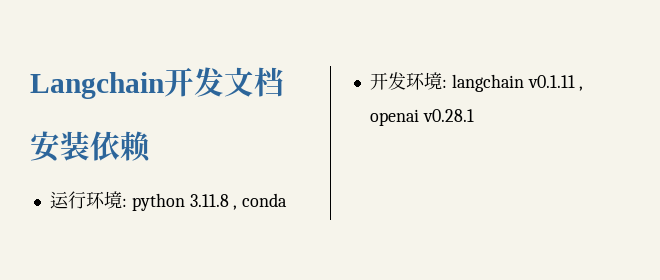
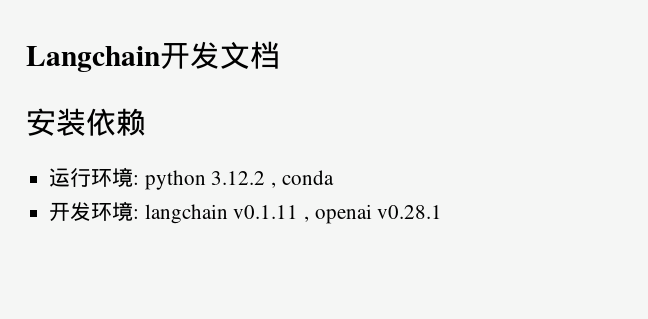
- 运行环境: python 3.11.8 , conda
+ 运行环境: python 3.12.2 , conda

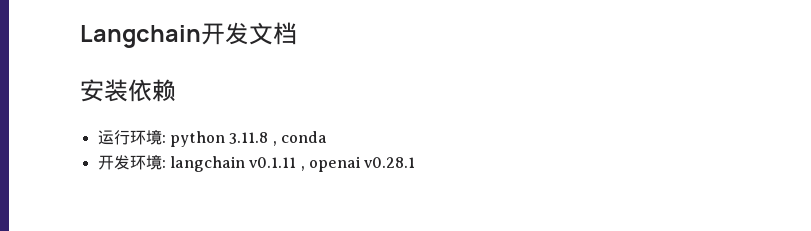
- 运行环境: python 3.12.2 , conda
+ 运行环境: python 3.11.8 , conda

